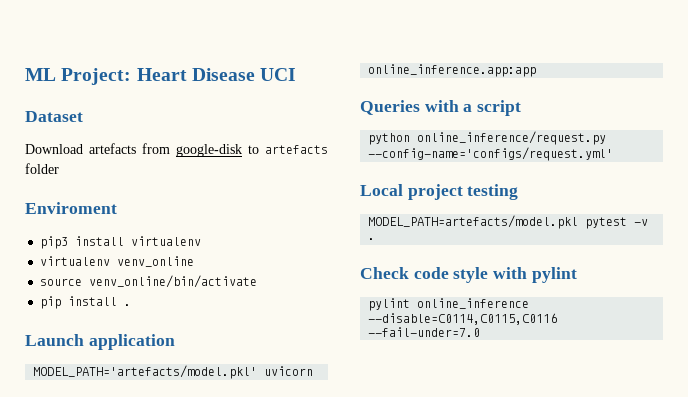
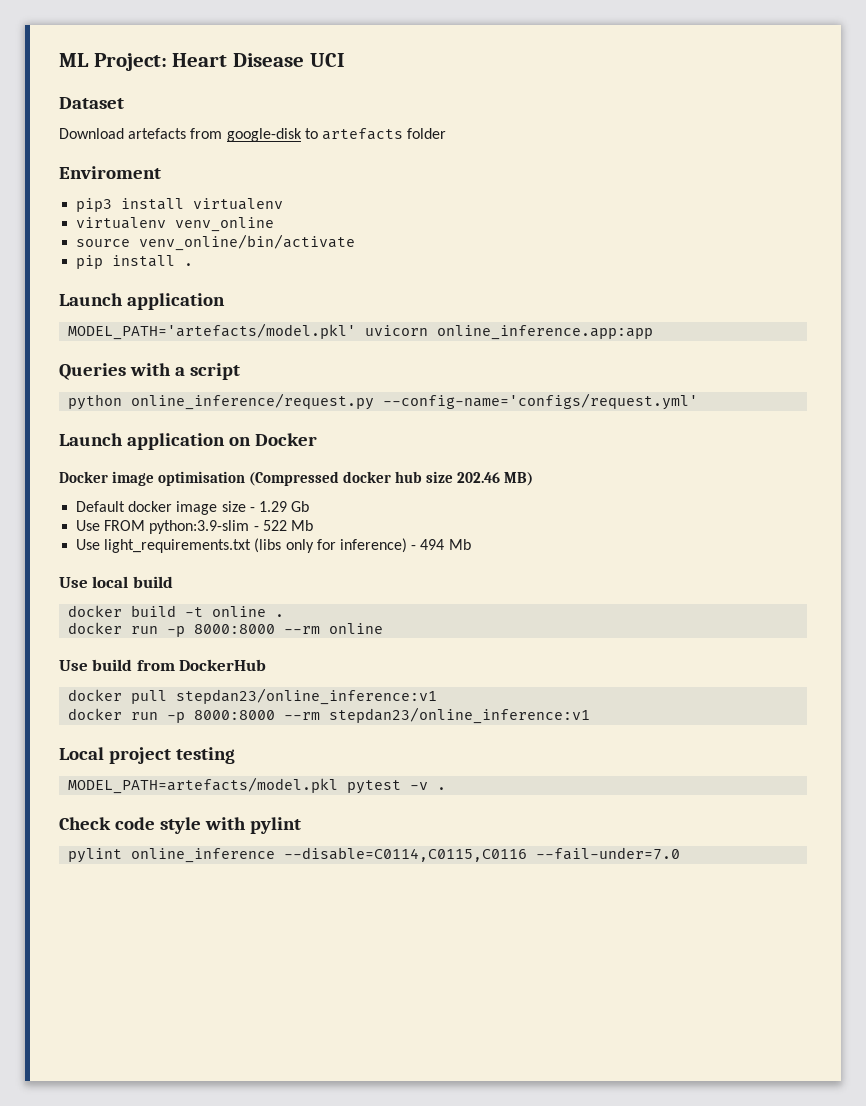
+ Launch application on Docker
+ Docker image optimisation (Compressed docker hub size 202.46 MB)
+ Default docker image size - 1.29 Gb
+ Use FROM python:3.9-slim - 522 Mb
+ Use light_requirements.txt (libs only for inference) - 494 Mb
+ Use local build
+ docker build -t online .
+ docker run -p 8000:8000 --rm online
+ Use build from DockerHub
+ docker pull stepdan23/online_inference:v1
+ docker run -p 8000:8000 --rm stepdan23/online_inference:v1

